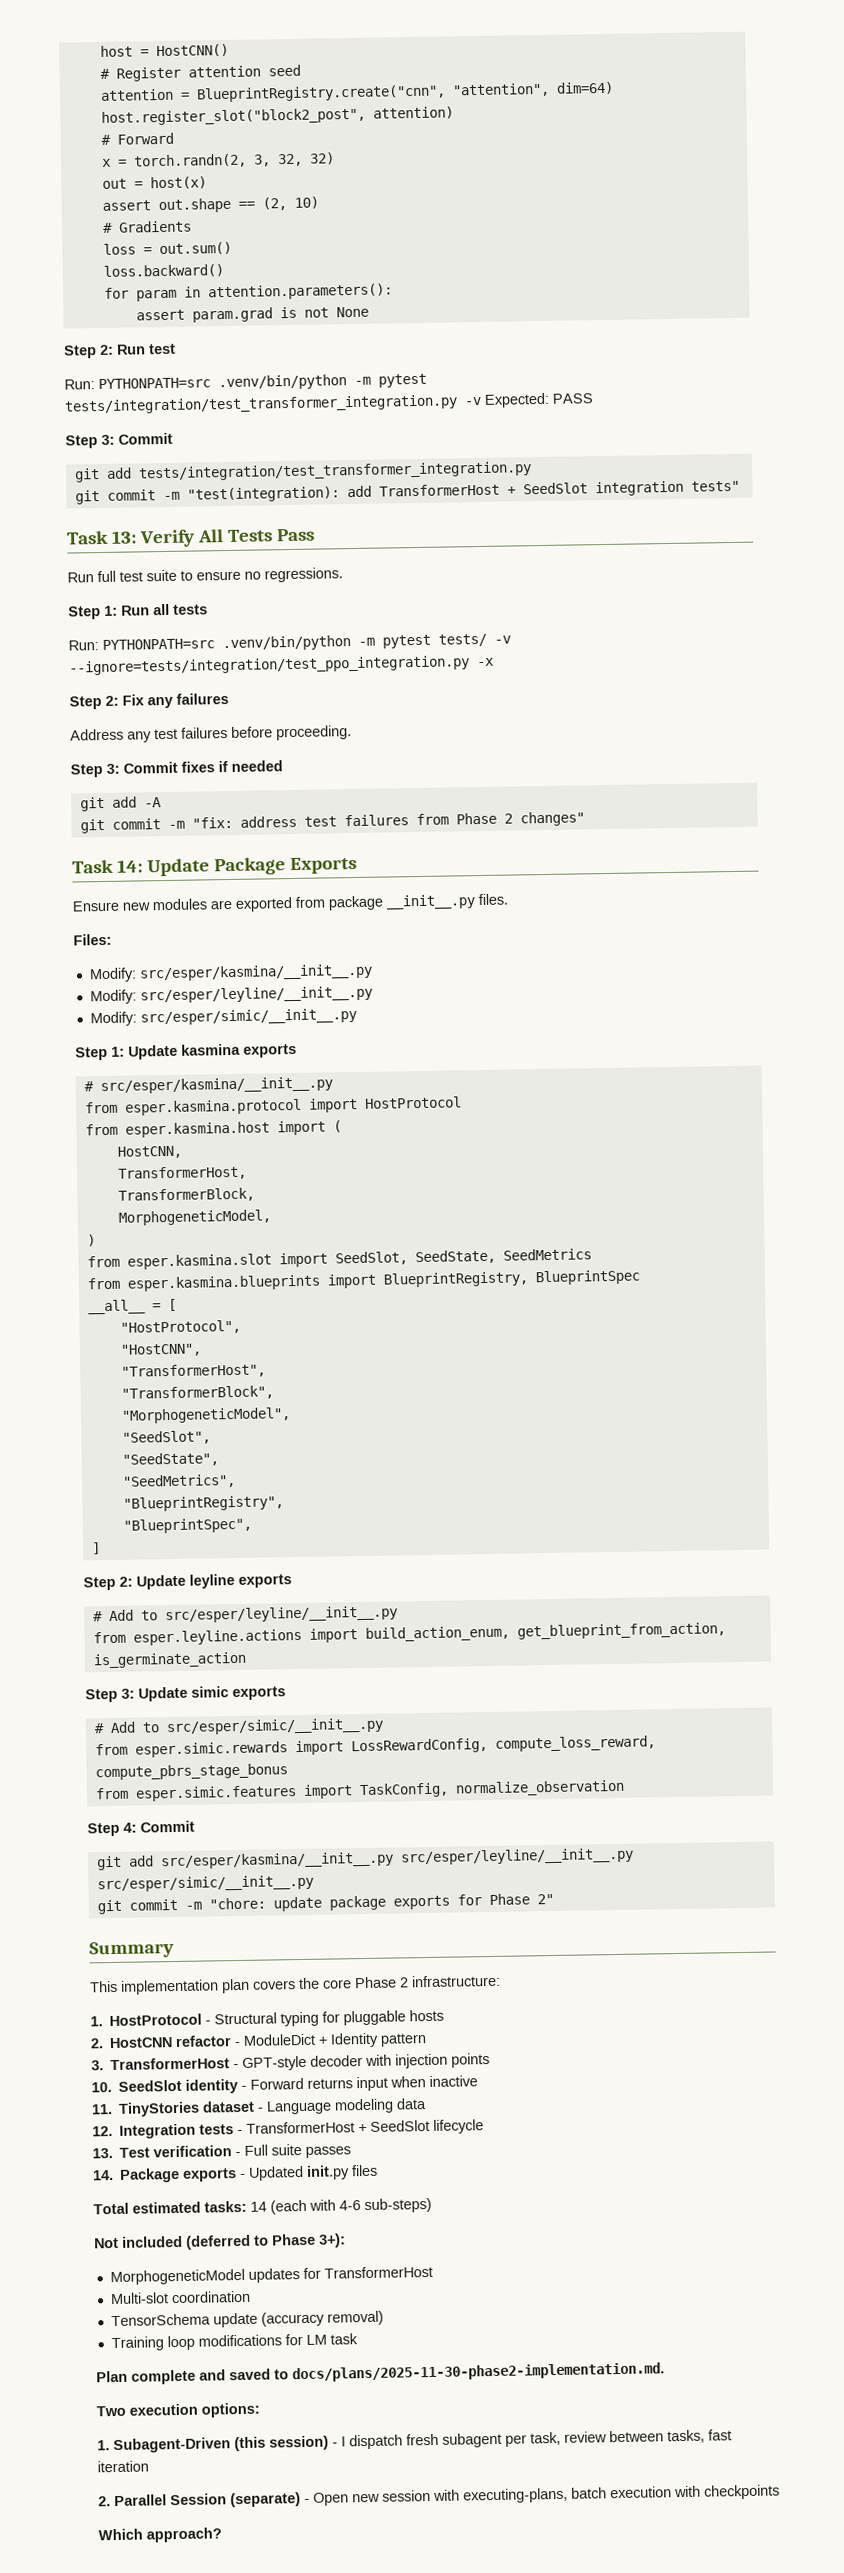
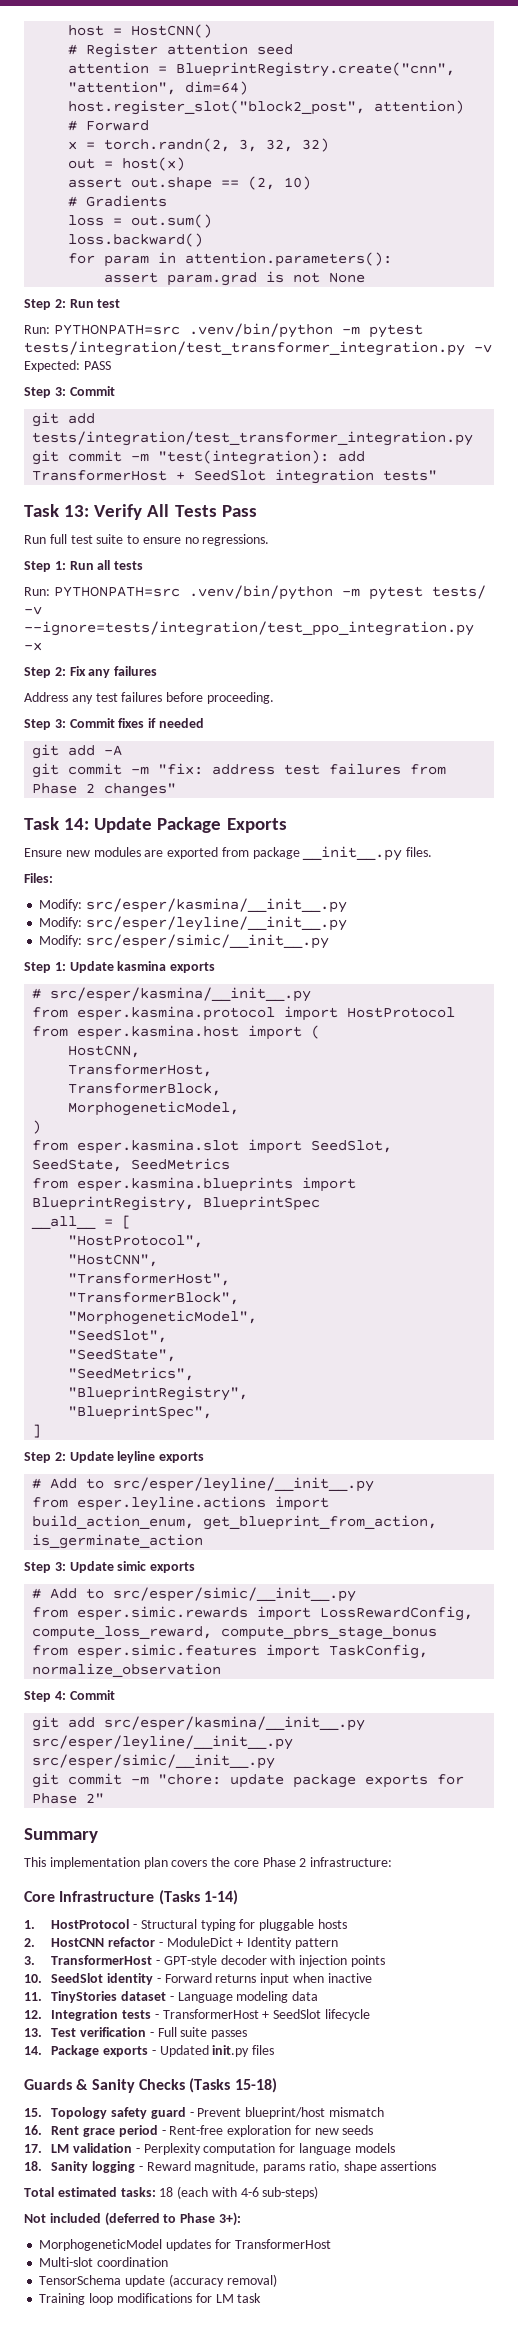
+ Core Infrastructure (Tasks 1-14)
+ Guards & Sanity Checks (Tasks 15-18)
+ 15. Topology safety guard - Prevent blueprint/host mismatch
+ 16. Rent grace period - Rent-free exploration for new seeds
+ 17. LM validation - Perplexity computation for language models
+ 18. Sanity logging - Reward magnitude, params ratio, shape assertions
- Total estimated tasks: 14 (each with 4-6 sub-steps)
+ Total estimated tasks: 18 (each with 4-6 sub-steps)
- Plan complete and saved to docs/plans/2025-11-30-phase2-implementation.md.
- Two execution options:
- 1. Subagent-Driven (this session) - I dispatch fresh subagent per task, review between tasks, fast iteration
- 2. Parallel Session (separate) - Open new session with executing-plans, batch execution with checkpoints
- Which approach?

